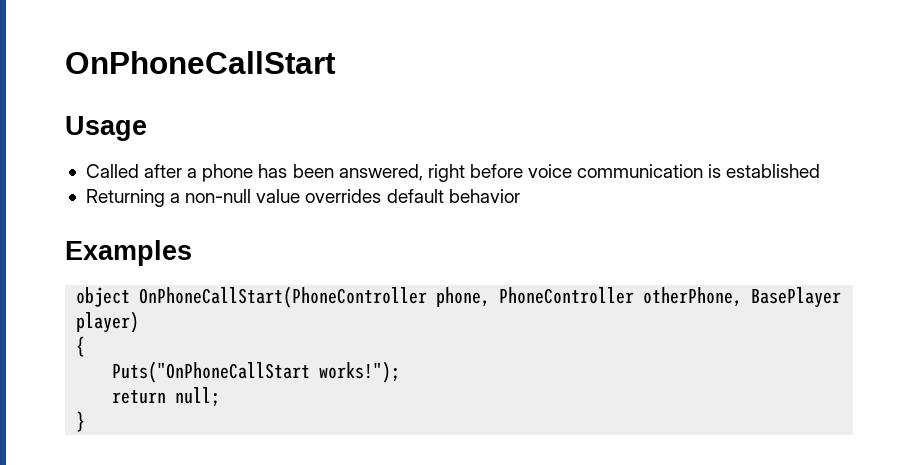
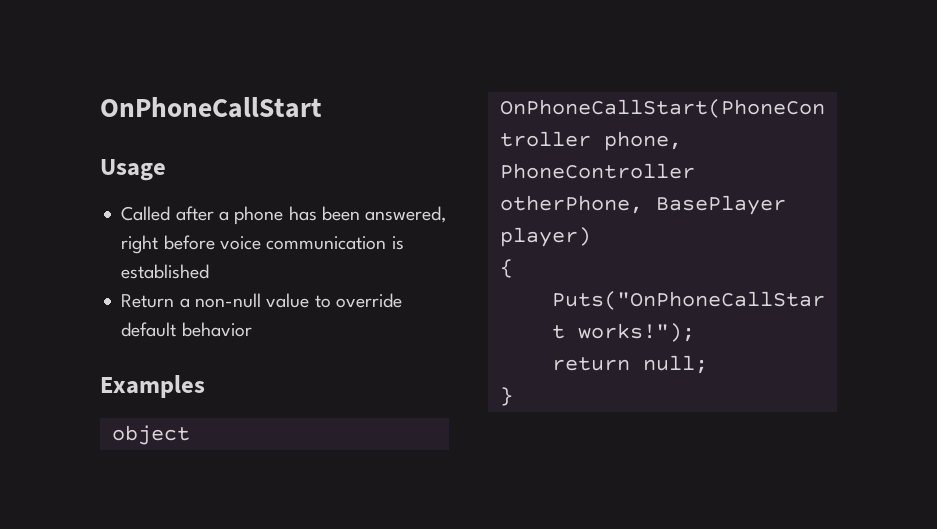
- Returning a non-null value overrides default behavior
+ Return a non-null value to override default behavior

